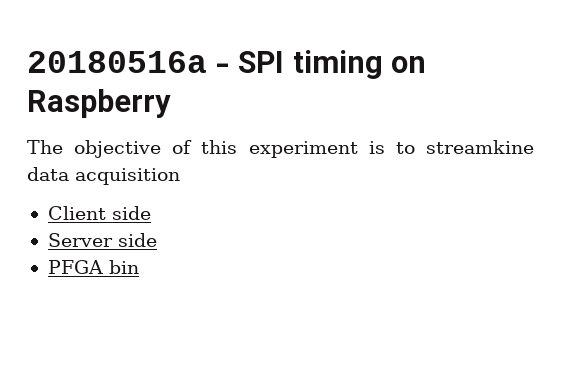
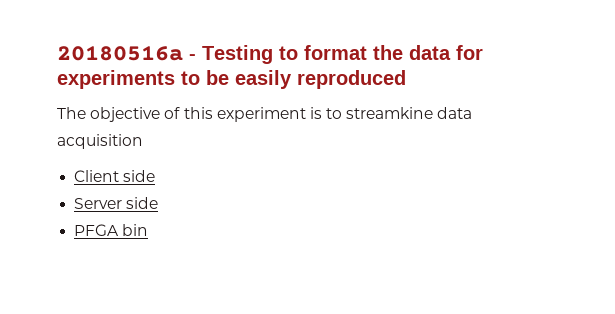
- 20180516a - SPI timing on Raspberry
+ 20180516a - Testing to format the data for experiments to be easily reproduced

